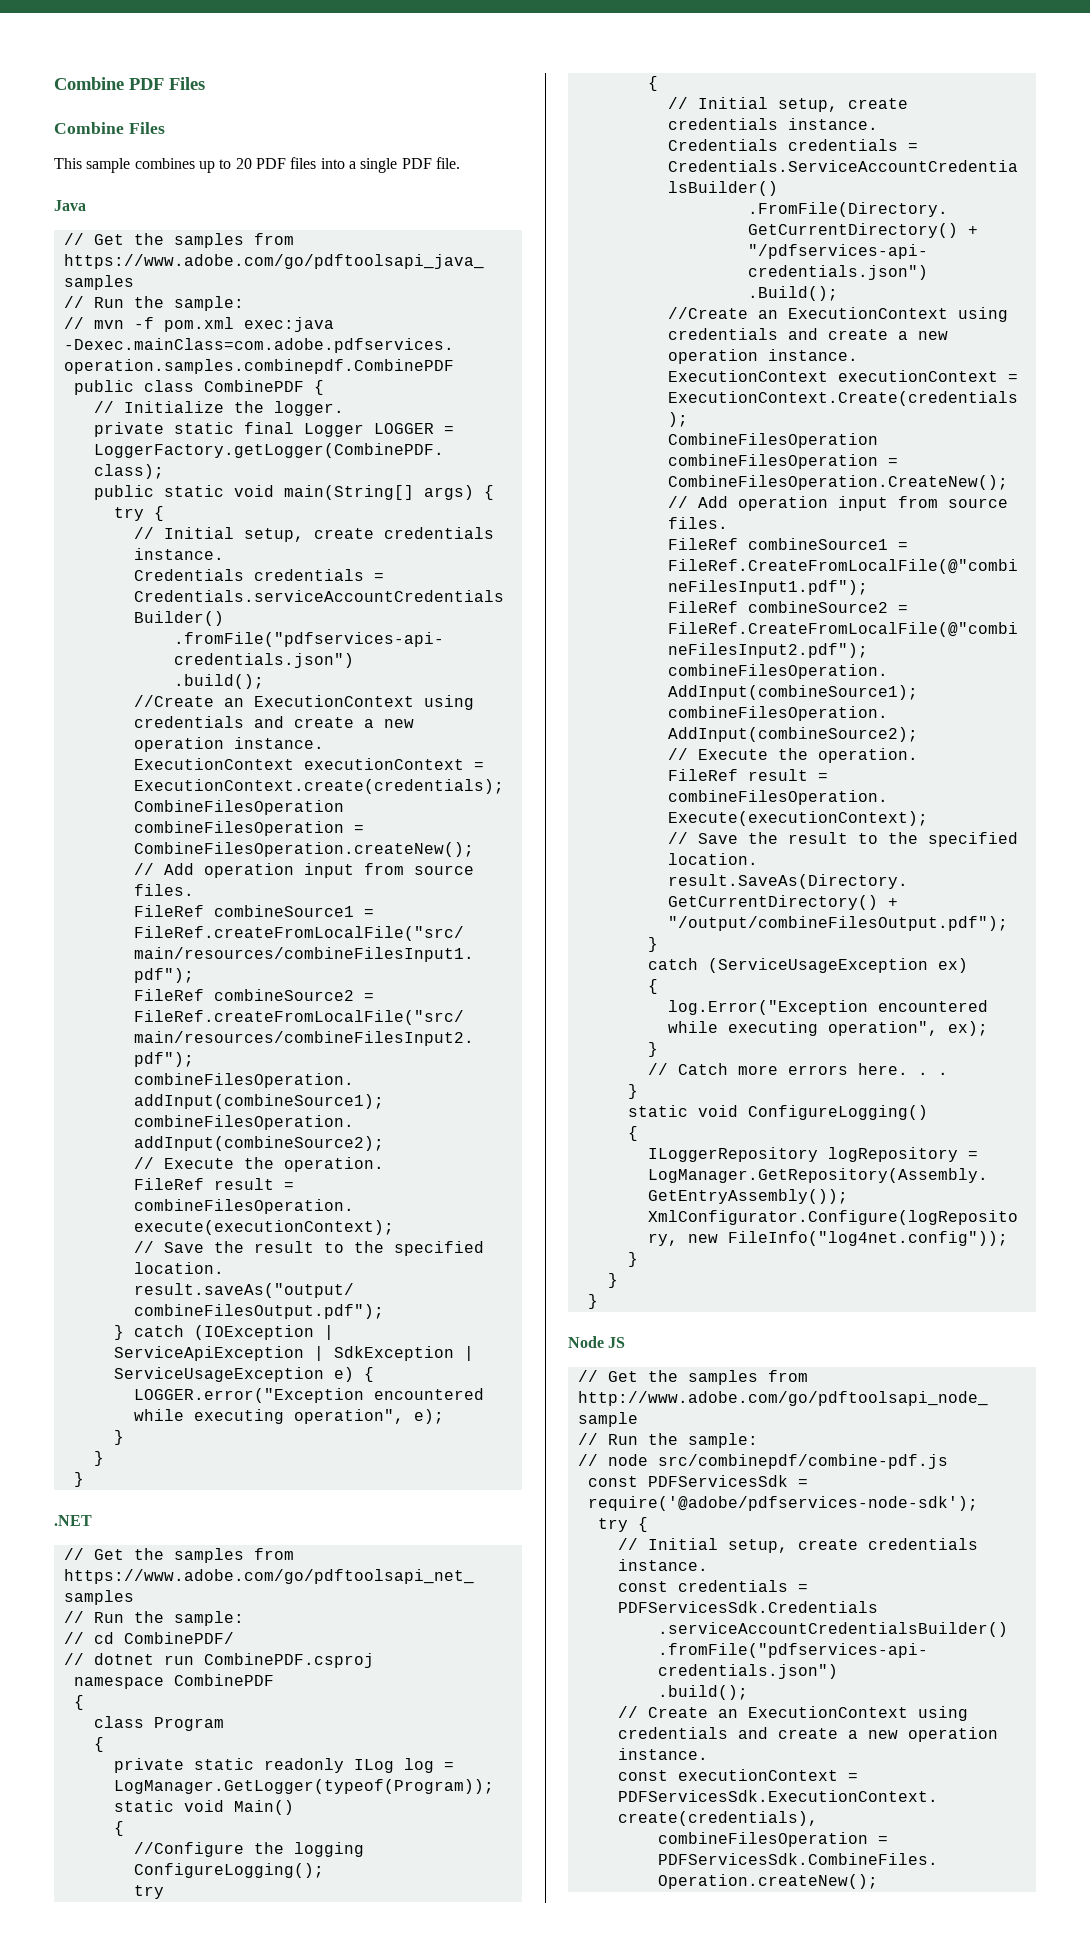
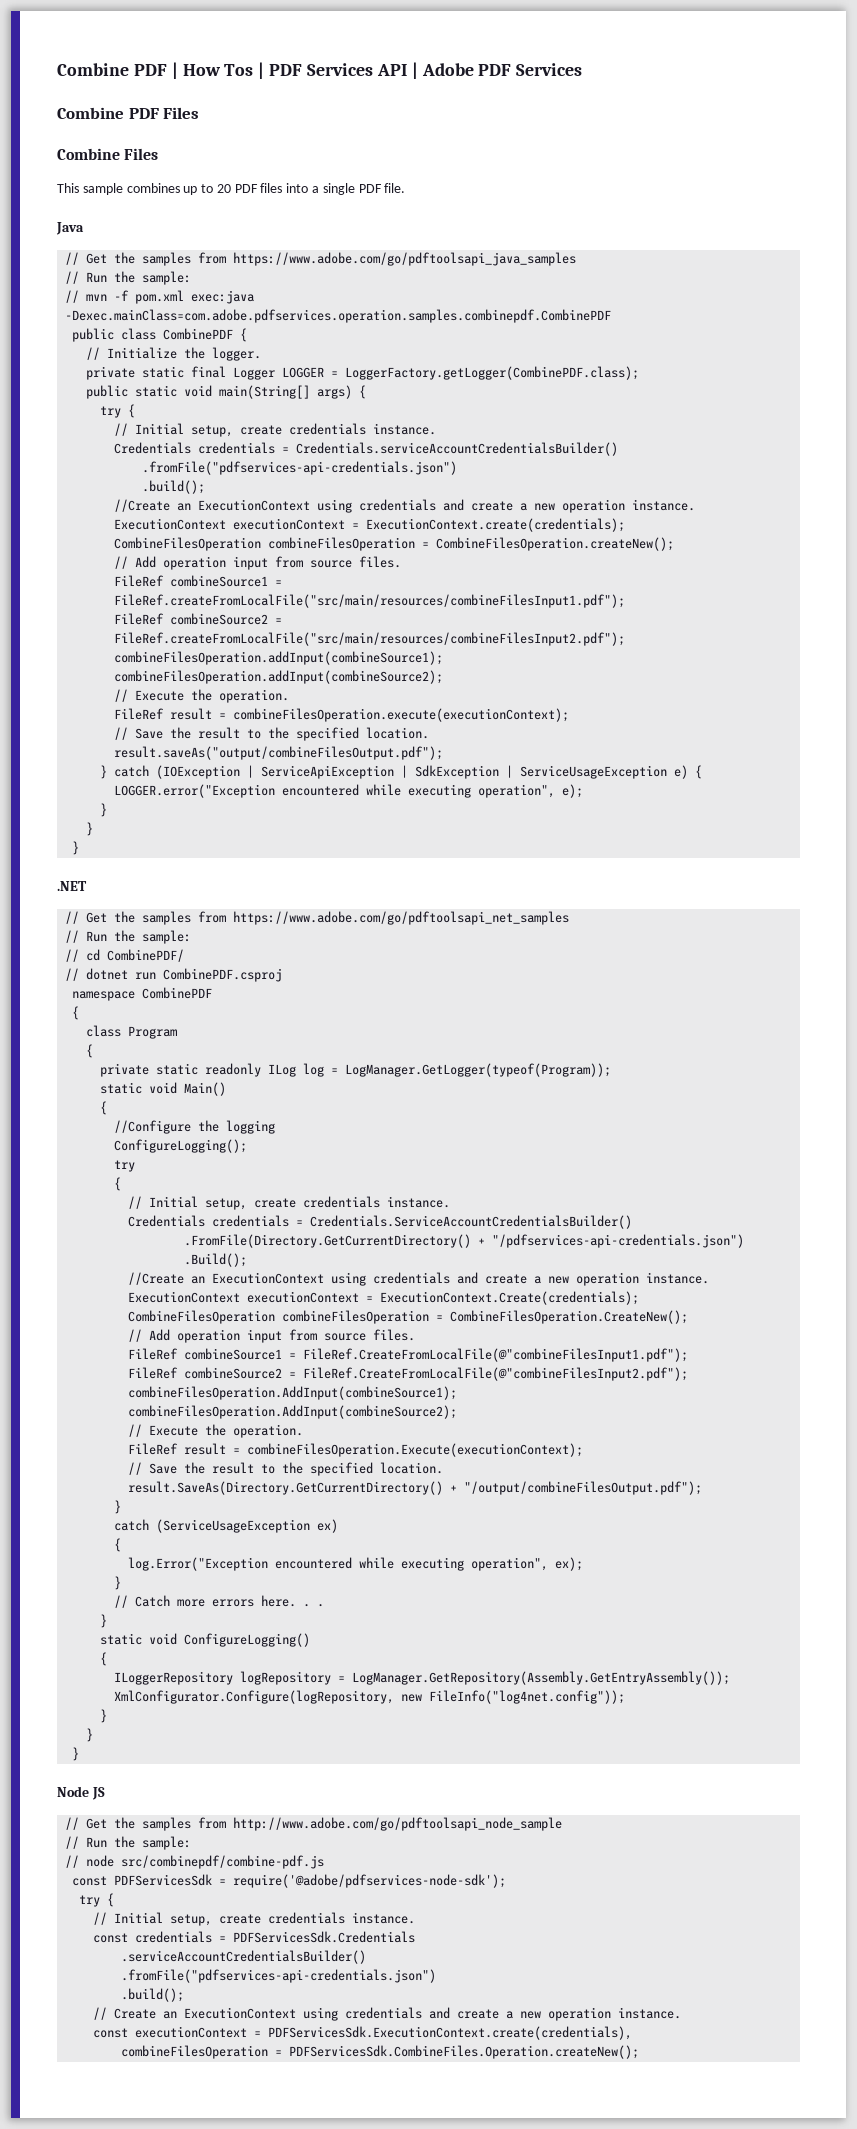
+ Combine PDF | How Tos | PDF Services API | Adobe PDF Services

